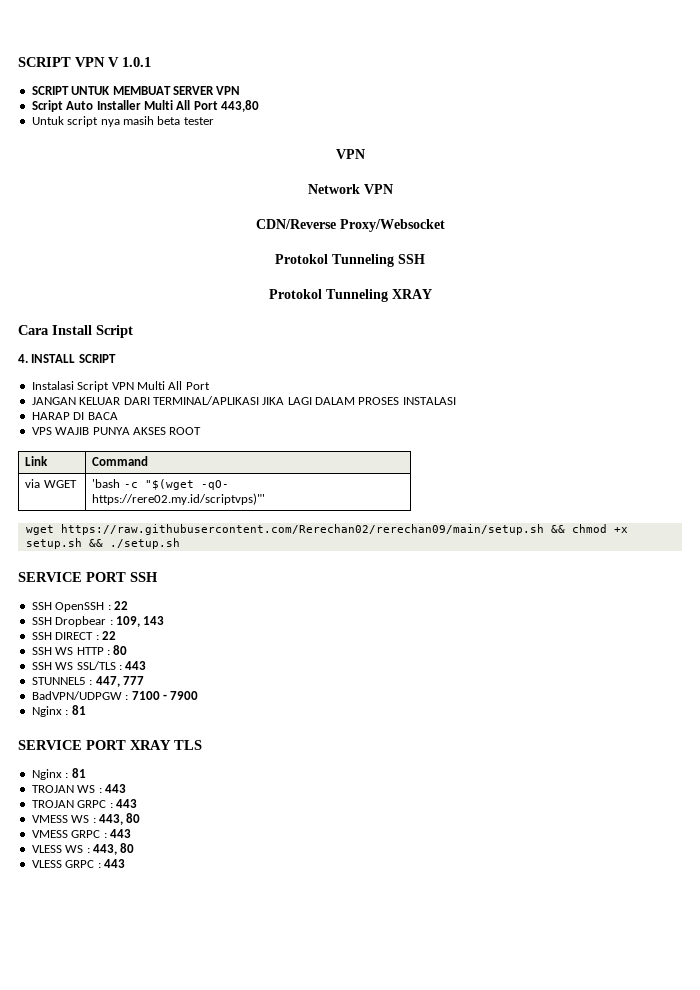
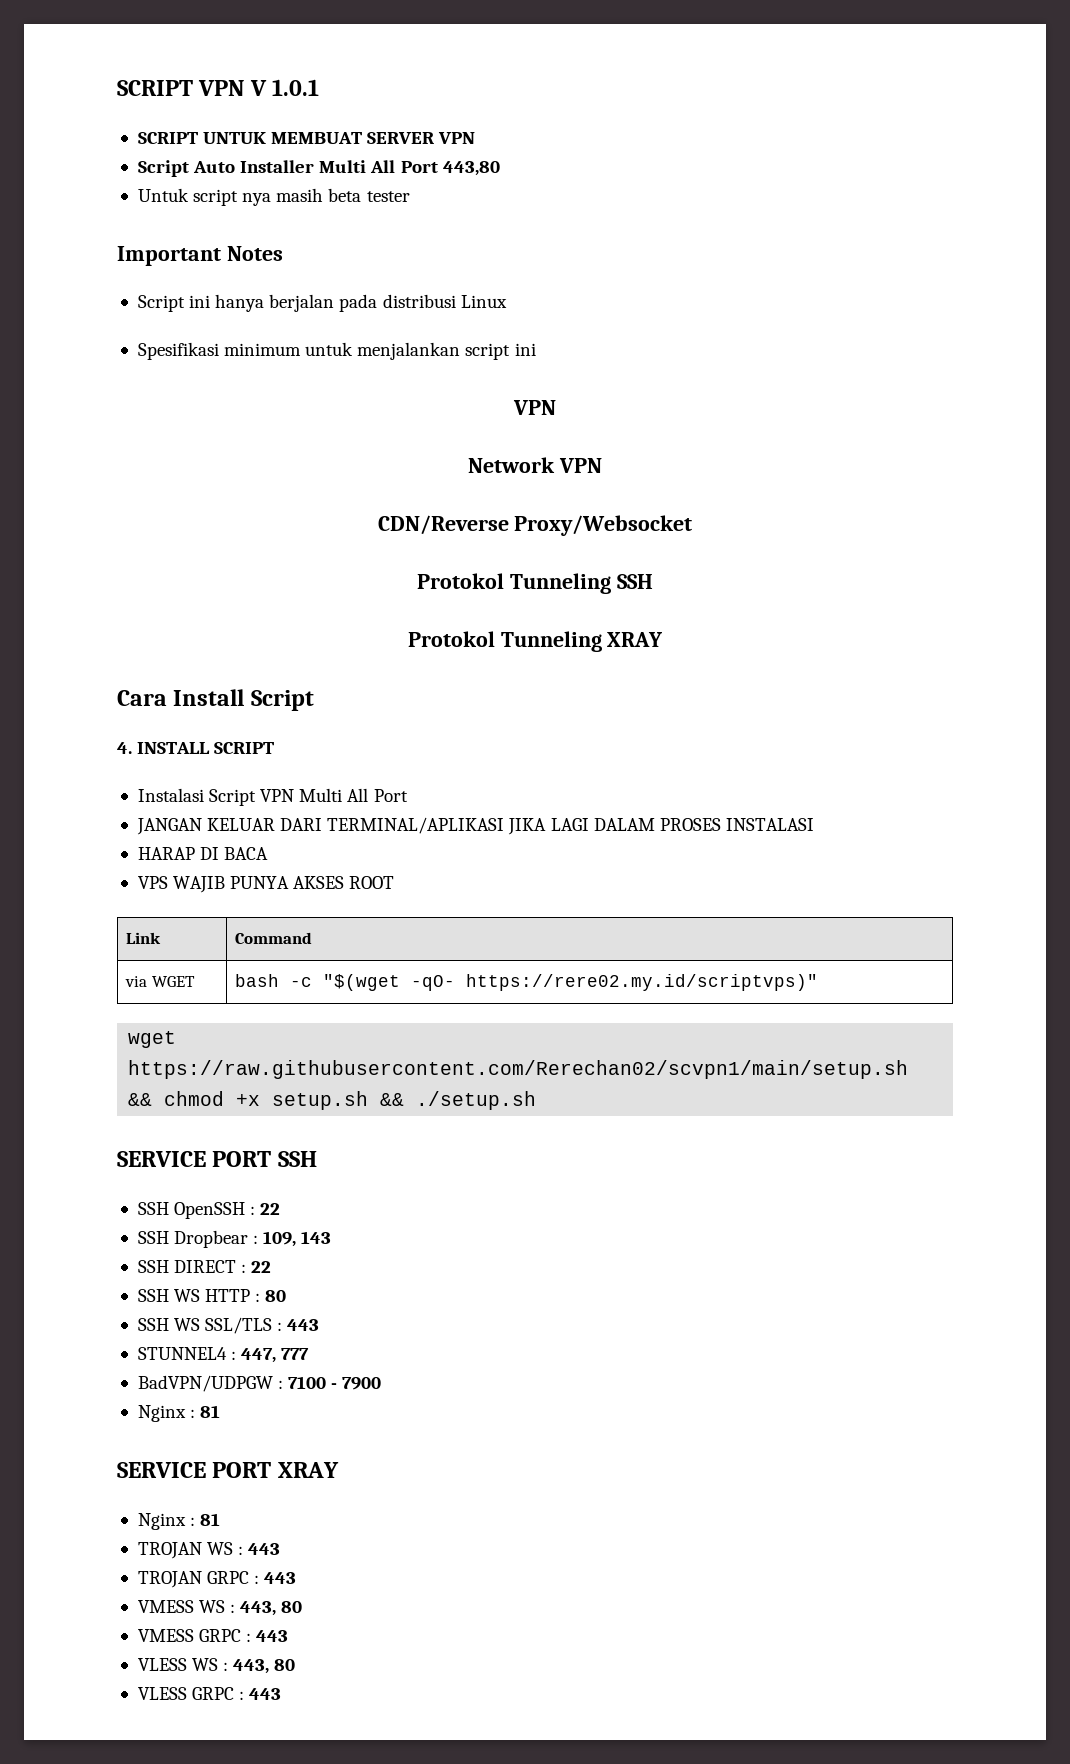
+ Important Notes
+ Script ini hanya berjalan pada distribusi Linux
+ Spesifikasi minimum untuk menjalankan script ini
- via WGET | 'bash -c "$(wget -qO- https://rere02.my.id/scriptvps)"'
+ via WGET | bash -c "$(wget -qO- https://rere02.my.id/scriptvps)"
- wget https://raw.githubusercontent.com/Rerechan02/rerechan09/main/setup.sh && chmod +x setup.sh && ./setup.sh
+ wget https://raw.githubusercontent.com/Rerechan02/scvpn1/main/setup.sh && chmod +x setup.sh && ./setup.sh
- STUNNEL5 : 447, 777
+ STUNNEL4 : 447, 777
- SERVICE PORT XRAY TLS
+ SERVICE PORT XRAY

